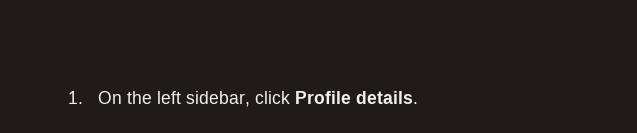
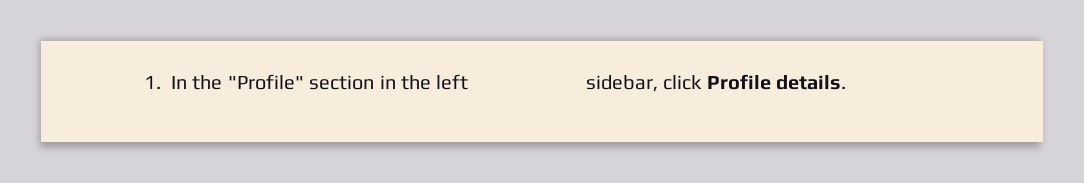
- 1. On the left sidebar, click Profile details.
+ 1. In the "Profile" section in the left sidebar, click Profile details.

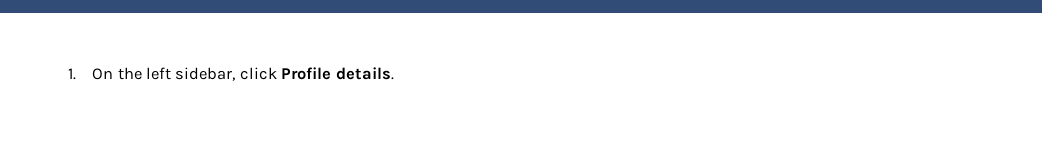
- 1. In the "Profile" section in the left sidebar, click Profile details.
+ 1. On the left sidebar, click Profile details.

